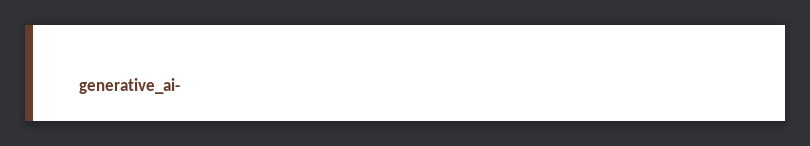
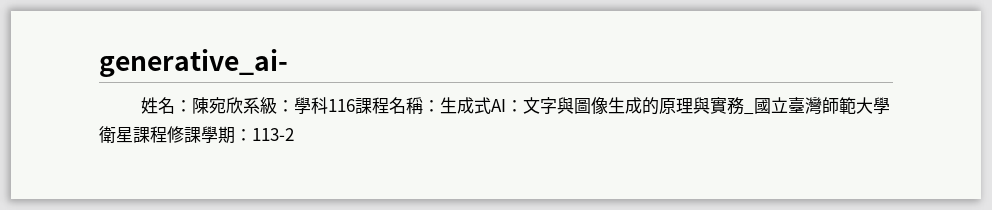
+ 姓名：陳宛欣系級：學科116課程名稱：生成式AI：文字與圖像生成的原理與實務_國立臺灣師範大學衛星課程修課學期：113-2

